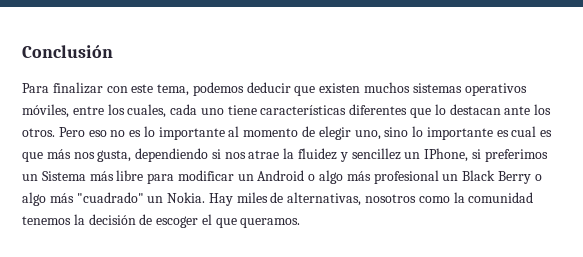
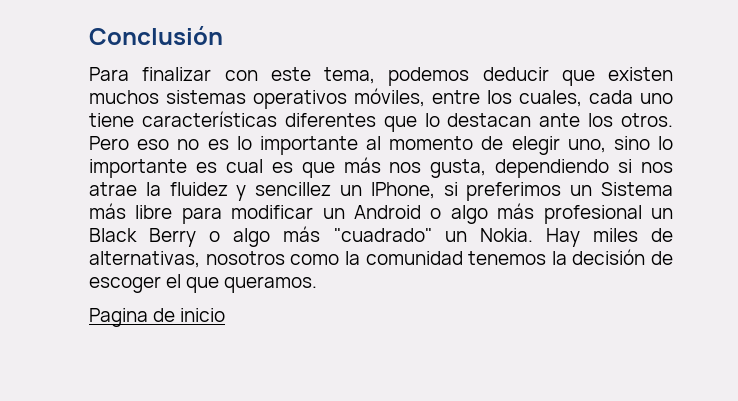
+ Pagina de inicio

